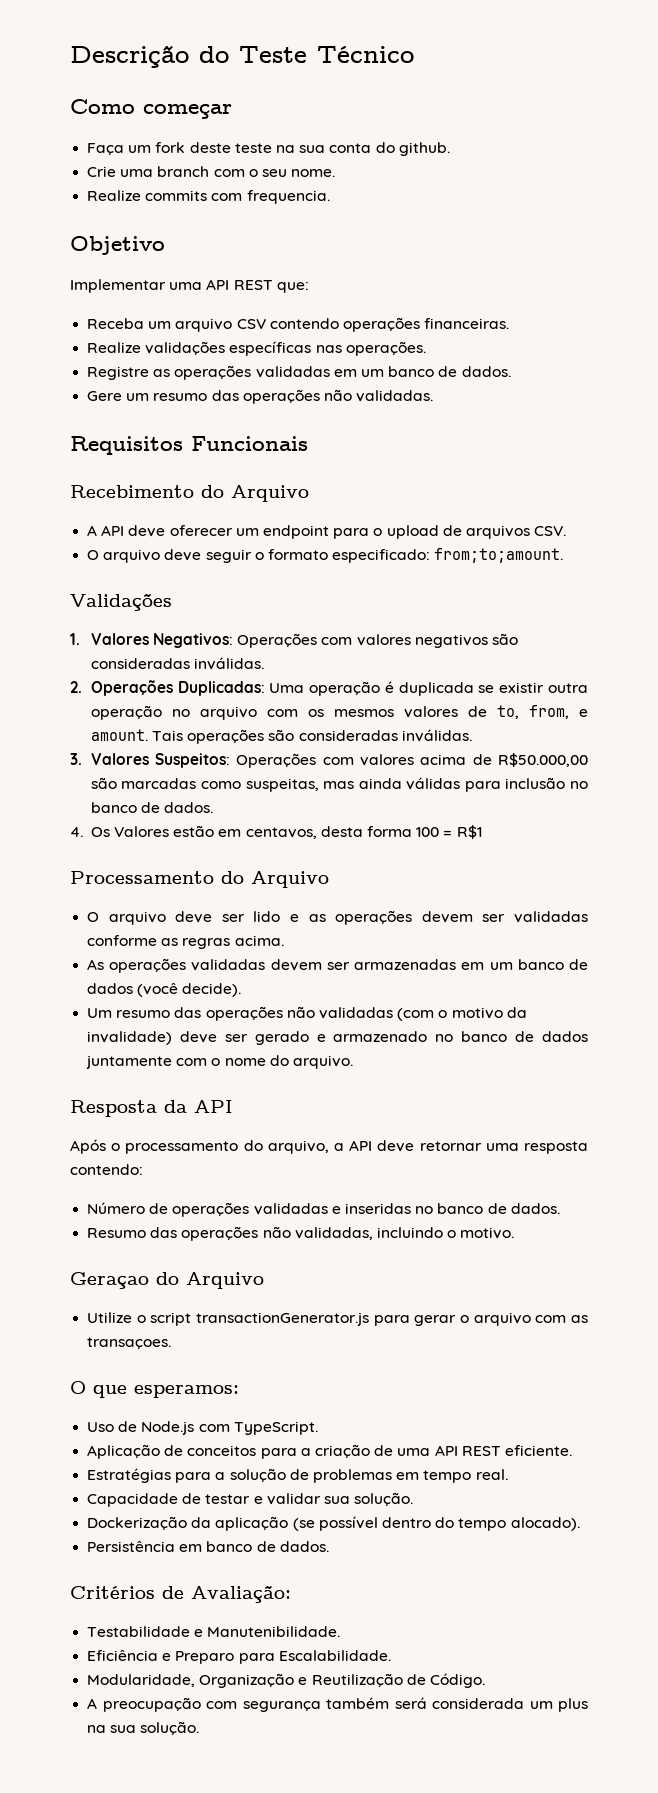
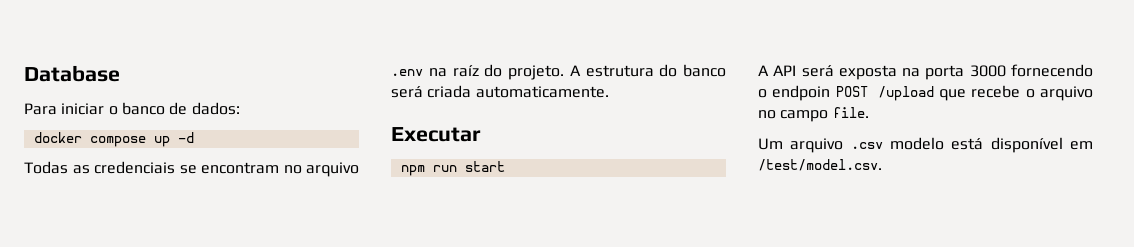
- Descrição do Teste Técnico
- Como começar
- Faça um fork deste teste na sua conta do github.
- Crie uma branch com o seu nome.
- Realize commits com frequencia.
- Objetivo
- Implementar uma API REST que:
- Receba um arquivo CSV contendo operações financeiras.
- Realize validações específicas nas operações.
- Registre as operações validadas em um banco de dados.
- Gere um resumo das operações não validadas.
- Requisitos Funcionais
- Recebimento do Arquivo
- A API deve oferecer um endpoint para o upload de arquivos CSV.
- O arquivo deve seguir o formato especificado: from;to;amount.
- Validações
- 1. Valores Negativos: Operações com valores negativos são consideradas inválidas.
- 2. Operações Duplicadas: Uma operação é duplicada se existir outra operação no arquivo com os mesmos valores de to, from, e amount. Tais operações são consideradas inválidas.
- 3. Valores Suspeitos: Operações com valores acima de R$50.000,00 são marcadas como suspeitas, mas ainda válidas para inclusão no banco de dados.
- 4. Os Valores estão em centavos, desta forma 100 = R$1
- Processamento do Arquivo
- O arquivo deve ser lido e as operações devem ser validadas conforme as regras acima.
- As operações validadas devem ser armazenadas em um banco de dados (você decide).
- Um resumo das operações não validadas (com o motivo da invalidade) deve ser gerado e armazenado no banco de dados juntamente com o nome do arquivo.
- Resposta da API
- Após o processamento do arquivo, a API deve retornar uma resposta contendo:
- Número de operações validadas e inseridas no banco de dados.
- Resumo das operações não validadas, incluindo o motivo.
- Geraçao do Arquivo
- Utilize o script transactionGenerator.js para gerar o arquivo com as transaçoes.
- O que esperamos:
- Uso de Node.js com TypeScript.
- Aplicação de conceitos para a criação de uma API REST eficiente.
- Estratégias para a solução de problemas em tempo real.
- Capacidade de testar e validar sua solução.
- Dockerização da aplicação (se possível dentro do tempo alocado).
- Persistência em banco de dados.
- Critérios de Avaliação:
- Testabilidade e Manutenibilidade.
- Eficiência e Preparo para Escalabilidade.
- Modularidade, Organização e Reutilização de Código.
- A preocupação com segurança também será considerada um plus na sua solução.
+ Database
+ Para iniciar o banco de dados:
+ docker compose up -d
+ Todas as credenciais se encontram no arquivo .env na raíz do projeto. A estrutura do banco será criada automaticamente.
+ Executar
+ npm run start
+ A API será exposta na porta 3000 fornecendo o endpoin POST /upload que recebe o arquivo no campo file.
+ Um arquivo .csv modelo está disponível em /test/model.csv.

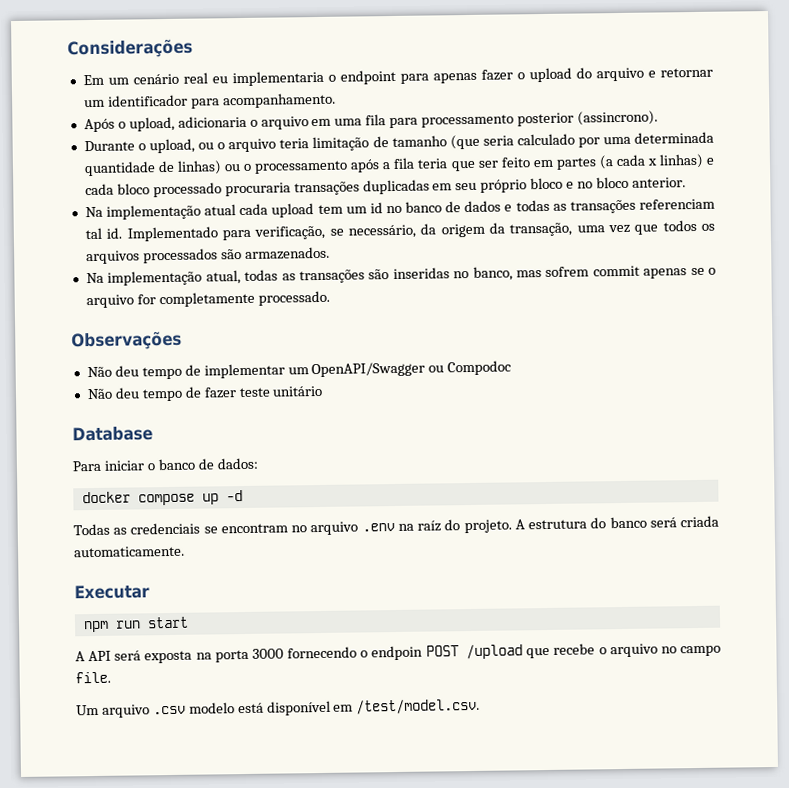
+ Considerações
+ Em um cenário real eu implementaria o endpoint para apenas fazer o upload do arquivo e retornar um identificador para acompanhamento.
+ Após o upload, adicionaria o arquivo em uma fila para processamento posterior (assincrono).
+ Durante o upload, ou o arquivo teria limitação de tamanho (que seria calculado por uma determinada quantidade de linhas) ou o processamento após a fila teria que ser feito em partes (a cada x linhas) e cada bloco processado procuraria transações duplicadas em seu próprio bloco e no bloco anterior.
+ Na implementação atual cada upload tem um id no banco de dados e todas as transações referenciam tal id. Implementado para verificação, se necessário, da origem da transação, uma vez que todos os arquivos processados são armazenados.
+ Na implementação atual, todas as transações são inseridas no banco, mas sofrem commit apenas se o arquivo for completamente processado.
+ Observações
+ Não deu tempo de implementar um OpenAPI/Swagger ou Compodoc
+ Não deu tempo de fazer teste unitário

